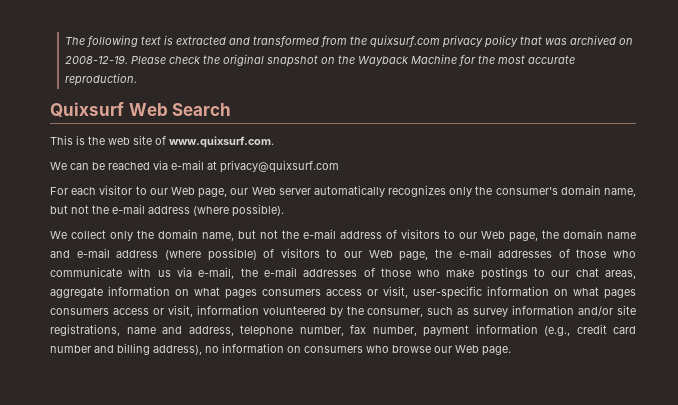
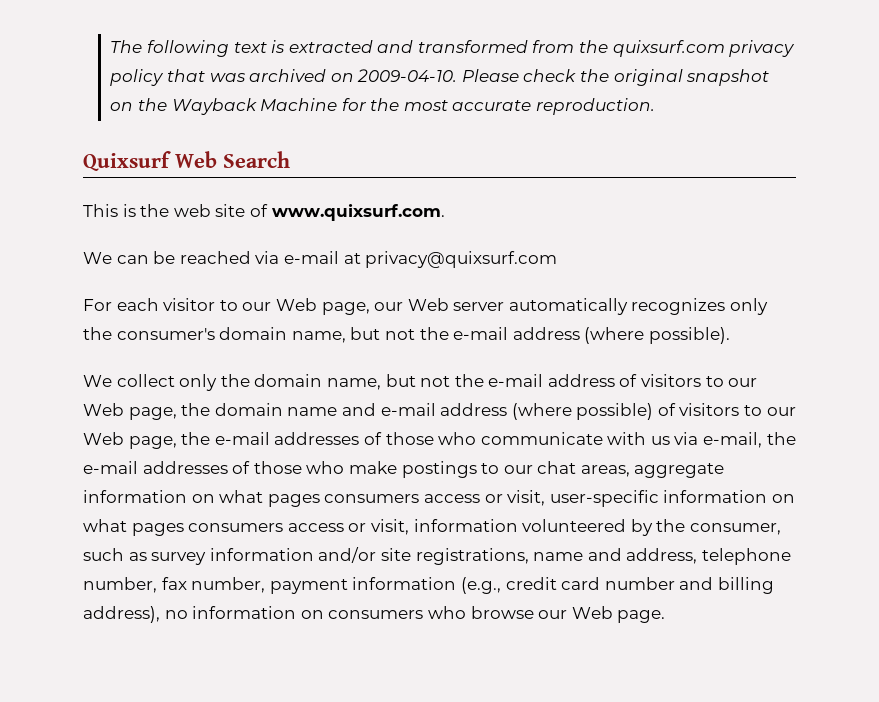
- The following text is extracted and transformed from the quixsurf.com privacy policy that was archived on 2008-12-19.
+ The following text is extracted and transformed from the quixsurf.com privacy policy that was archived on 2009-04-10.

